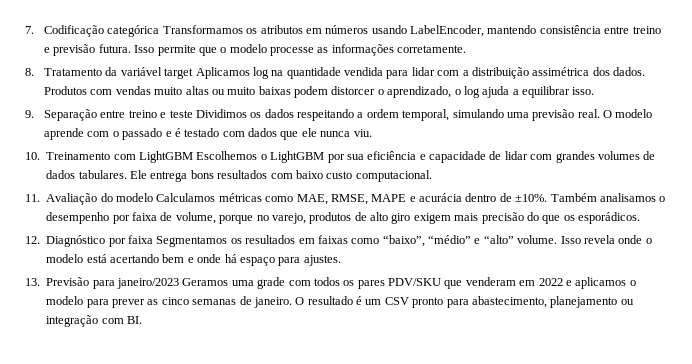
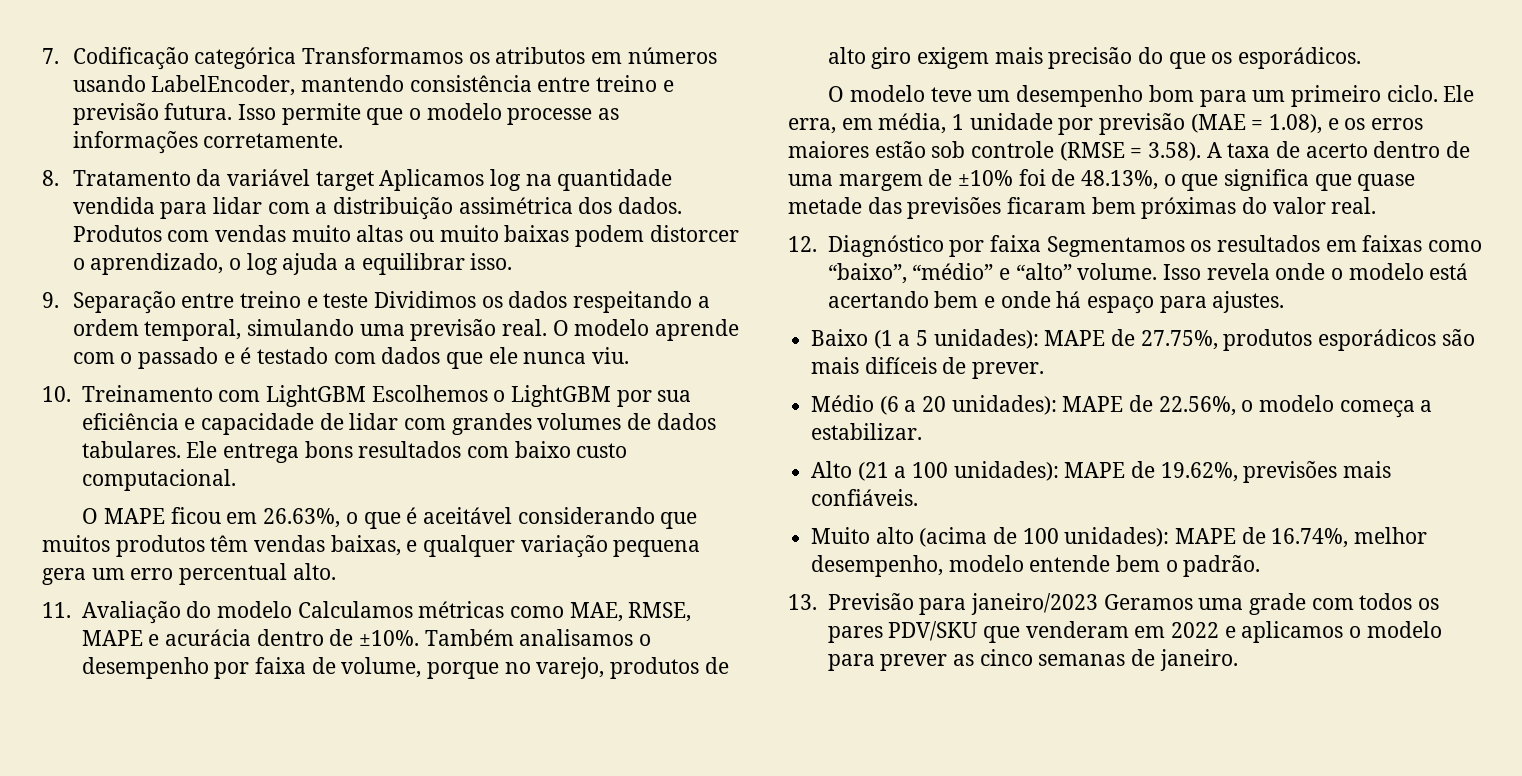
+ O MAPE ficou em 26.63%, o que é aceitável considerando que muitos produtos têm vendas baixas, e qualquer variação pequena gera um erro percentual alto.
+ O modelo teve um desempenho bom para um primeiro ciclo. Ele erra, em média, 1 unidade por previsão (MAE = 1.08), e os erros maiores estão sob controle (RMSE = 3.58). A taxa de acerto dentro de uma margem de ±10% foi de 48.13%, o que significa que quase metade das previsões ficaram bem próximas do valor real.
+ Baixo (1 a 5 unidades): MAPE de 27.75%, produtos esporádicos são mais difíceis de prever.
+ Médio (6 a 20 unidades): MAPE de 22.56%, o modelo começa a estabilizar.
+ Alto (21 a 100 unidades): MAPE de 19.62%, previsões mais confiáveis.
+ Muito alto (acima de 100 unidades): MAPE de 16.74%, melhor desempenho, modelo entende bem o padrão.
- O resultado é um CSV pronto para abastecimento, planejamento ou integração com BI.

